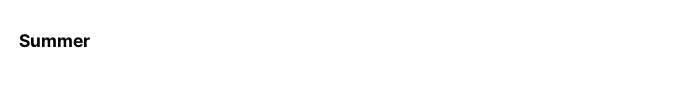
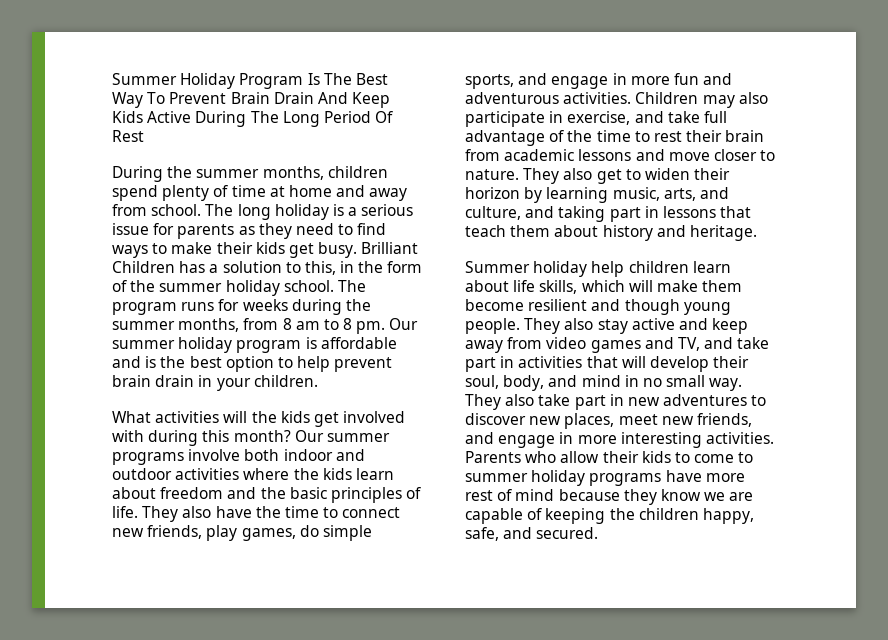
- Summer
+ Summer Holiday Program Is The Best Way To Prevent Brain Drain And Keep Kids Active During The Long Period Of Rest
+ During the summer months, children spend plenty of time at home and away from school. The long holiday is a serious issue for parents as they need to find ways to make their kids get busy. Brilliant Children has a solution to this, in the form of the summer holiday school. The program runs for weeks during the summer months, from 8 am to 8 pm. Our summer holiday program is affordable and is the best option to help prevent brain drain in your children.
+ What activities will the kids get involved with during this month? Our summer programs involve both indoor and outdoor activities where the kids learn about freedom and the basic principles of life. They also have the time to connect new friends, play games, do simple sports, and engage in more fun and adventurous activities. Children may also participate in exercise, and take full advantage of the time to rest their brain from academic lessons and move closer to nature. They also get to widen their horizon by learning music, arts, and culture, and taking part in lessons that teach them about history and heritage.
+ Summer holiday help children learn about life skills, which will make them become resilient and though young people. They also stay active and keep away from video games and TV, and take part in activities that will develop their soul, body, and mind in no small way. They also take part in new adventures to discover new places, meet new friends, and engage in more interesting activities. Parents who allow their kids to come to summer holiday programs have more rest of mind because they know we are capable of keeping the children happy, safe, and secured.

